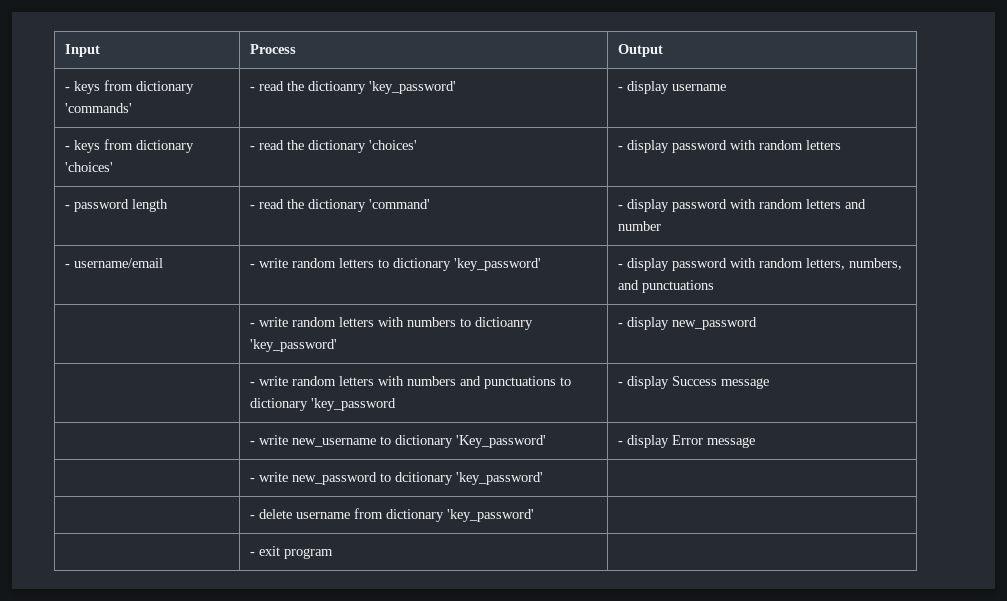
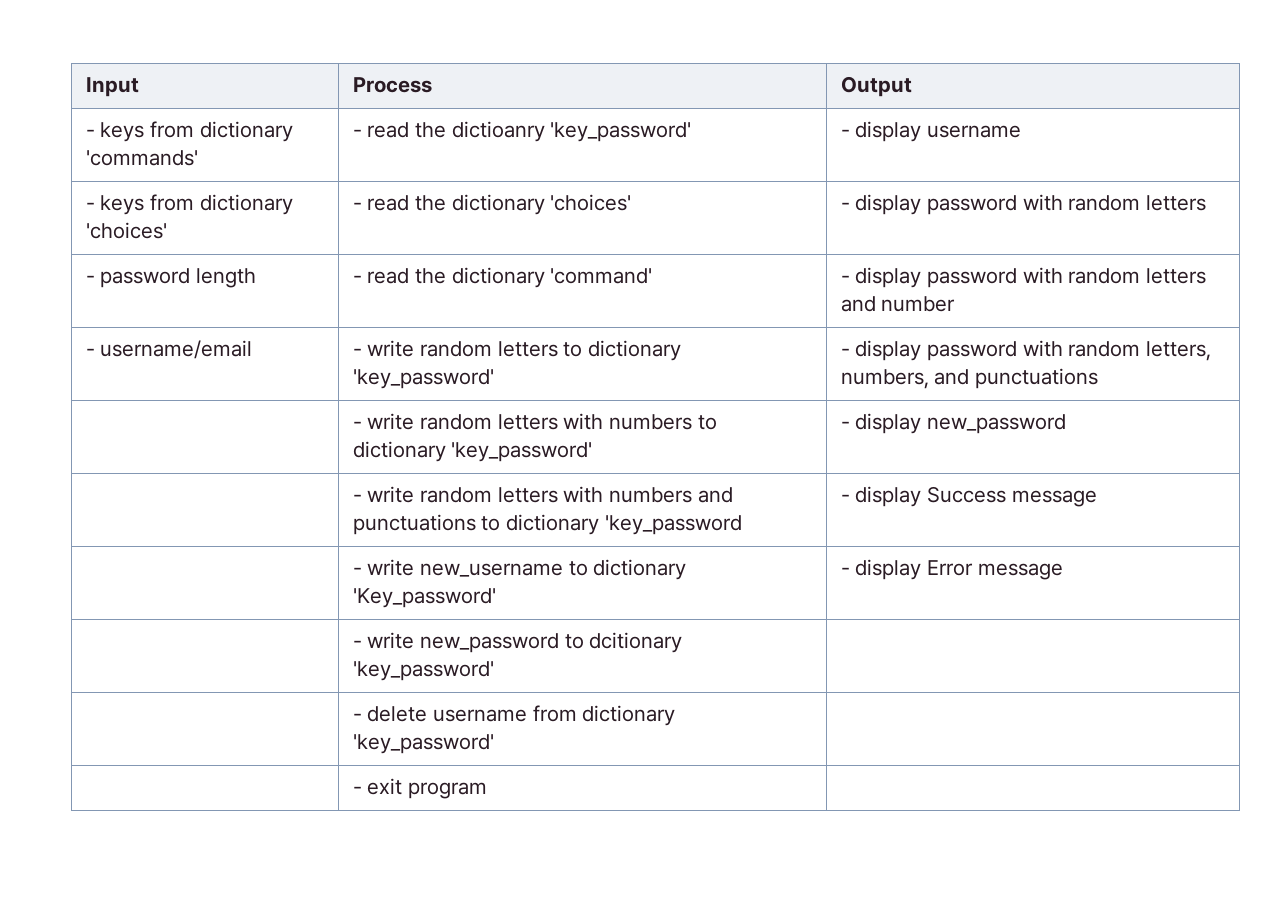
- | - write random letters with numbers to dictioanry 'key_password' | - display new_password
+ | - write random letters with numbers to dictionary 'key_password' | - display new_password

